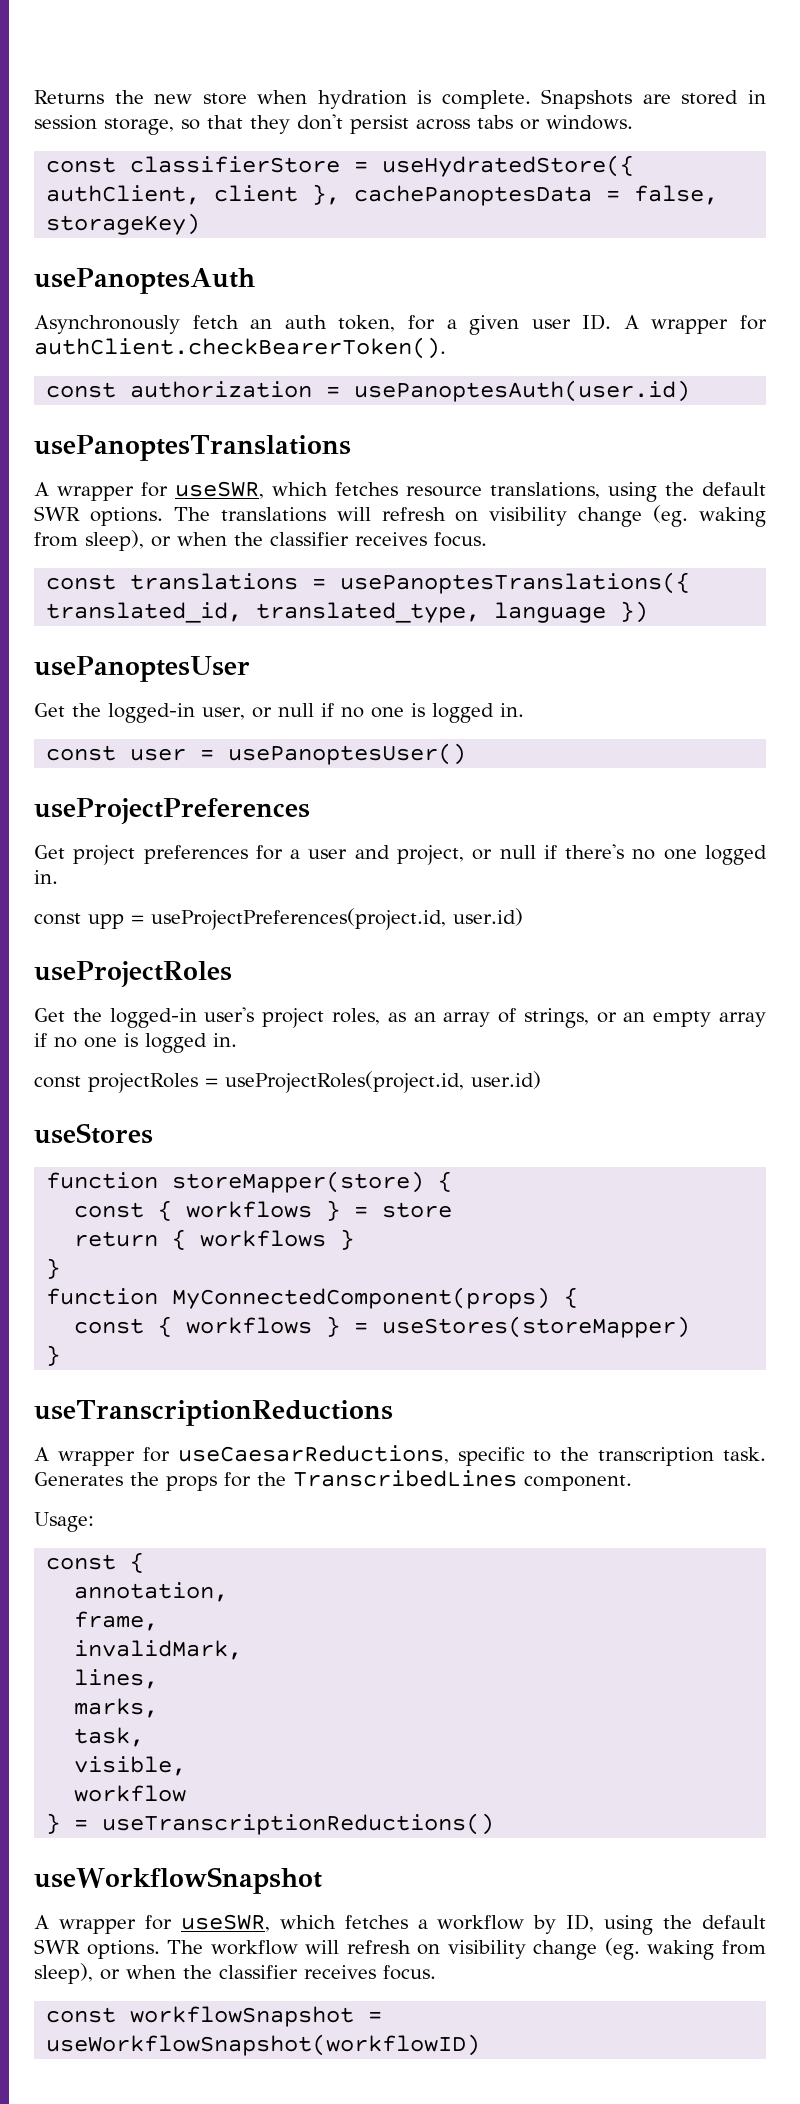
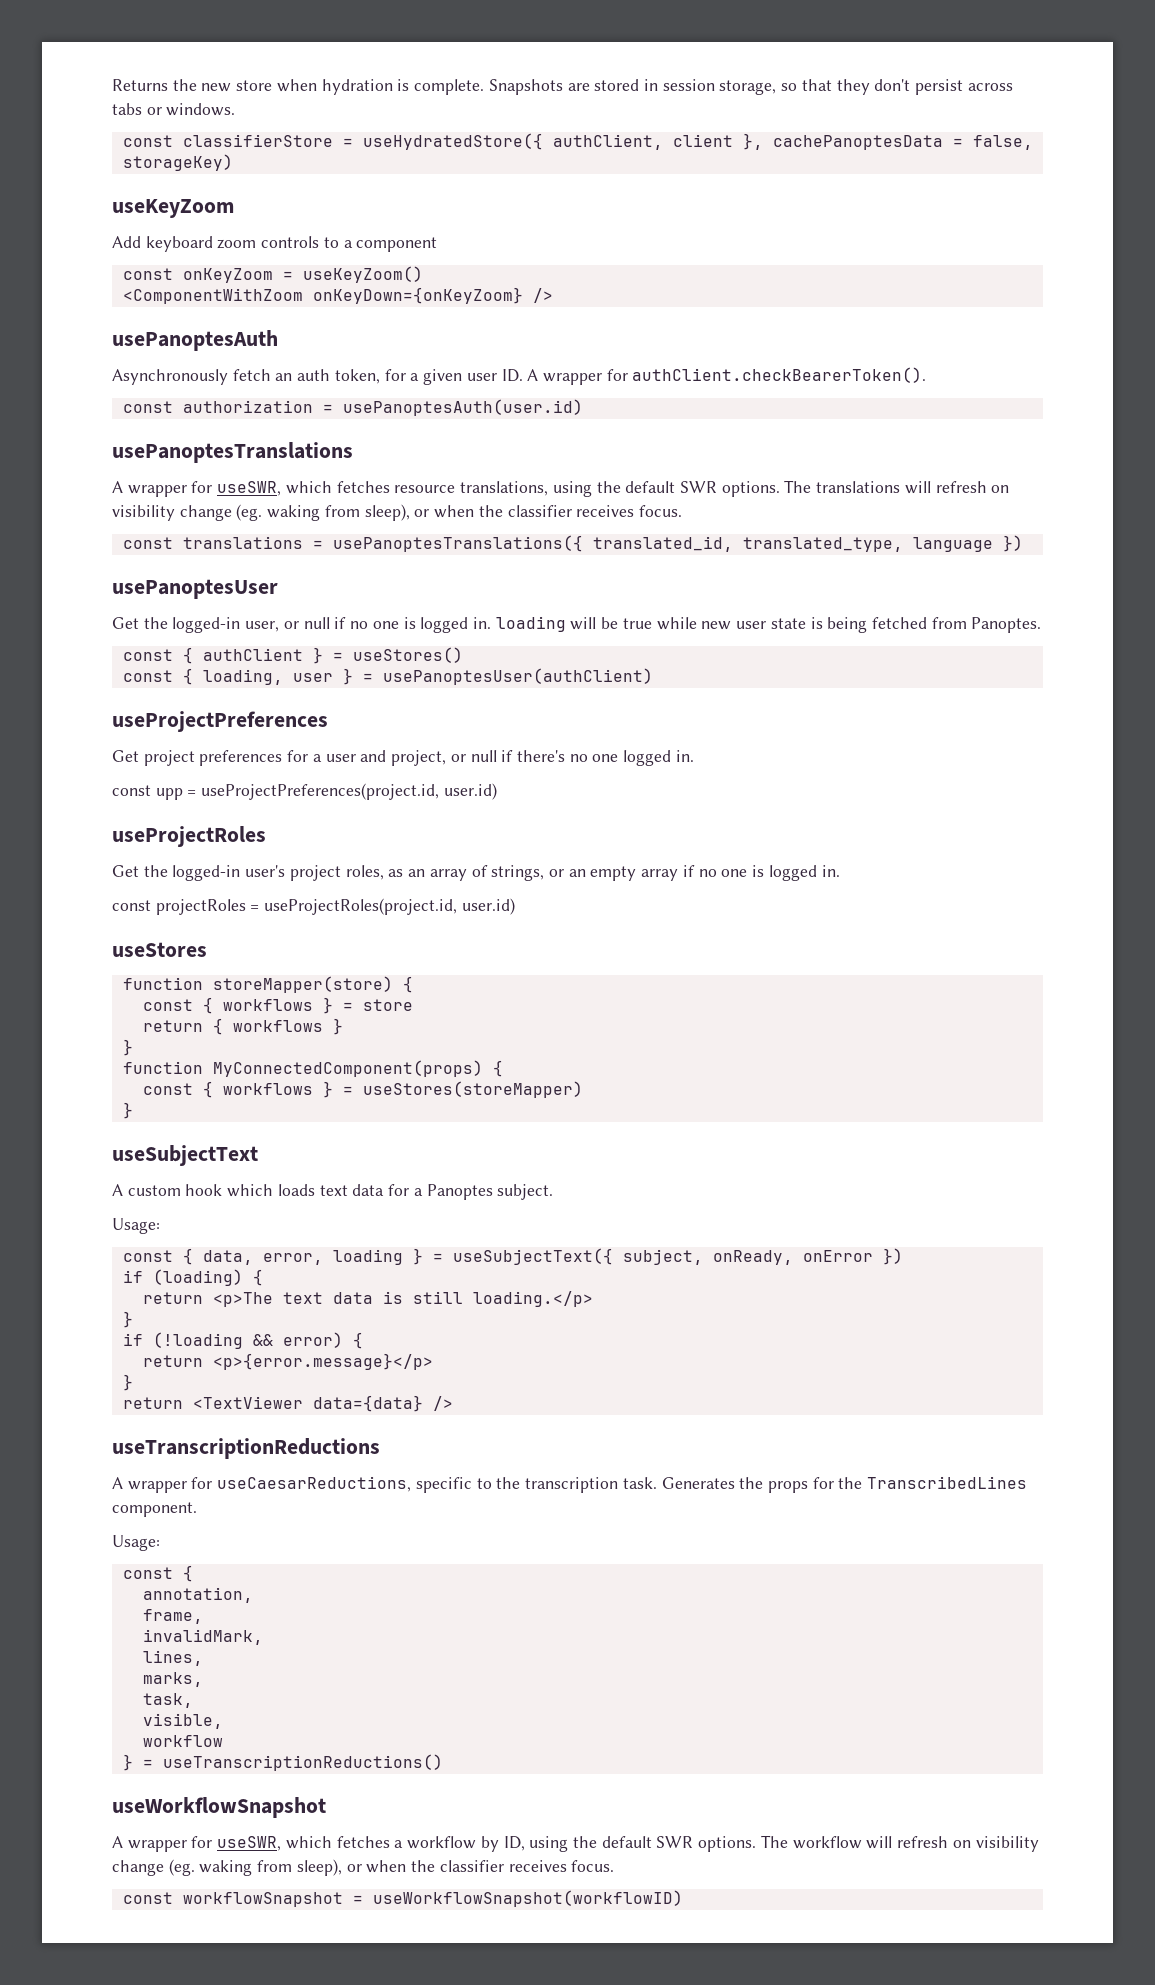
+ useKeyZoom
+ Add keyboard zoom controls to a component
+ const onKeyZoom = useKeyZoom()
+ <ComponentWithZoom onKeyDown={onKeyZoom} />
- Get the logged-in user, or null if no one is logged in.
- const user = usePanoptesUser()
+ Get the logged-in user, or null if no one is logged in. loading will be true while new user state is being fetched from Panoptes.
+ const { authClient } = useStores()
+ const { loading, user } = usePanoptesUser(authClient)
+ useSubjectText
+ A custom hook which loads text data for a Panoptes subject.
+ Usage:
+ const { data, error, loading } = useSubjectText({ subject, onReady, onError })
+ if (loading) {
+ return <p>The text data is still loading.</p>
+ }
+ if (!loading && error) {
+ return <p>{error.message}</p>
+ }
+ return <TextViewer data={data} />

